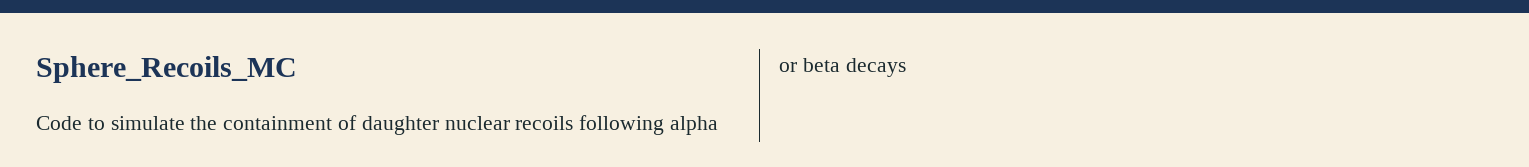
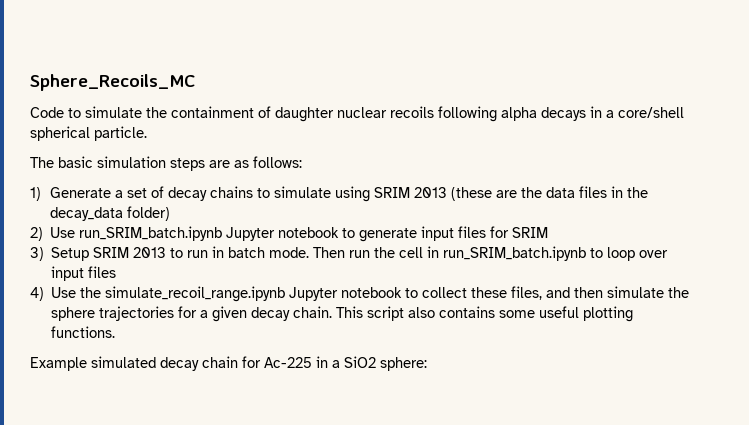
- Code to simulate the containment of daughter nuclear recoils following alpha or beta decays
+ Code to simulate the containment of daughter nuclear recoils following alpha decays in a core/shell spherical particle.
+ The basic simulation steps are as follows:
+ 1) Generate a set of decay chains to simulate using SRIM 2013 (these are the data files in the decay_data folder)
+ 2) Use run_SRIM_batch.ipynb Jupyter notebook to generate input files for SRIM
+ 3) Setup SRIM 2013 to run in batch mode. Then run the cell in run_SRIM_batch.ipynb to loop over input files
+ 4) Use the simulate_recoil_range.ipynb Jupyter notebook to collect these files, and then simulate the sphere trajectories for a given decay chain. This script also contains some useful plotting functions.
+ Example simulated decay chain for Ac-225 in a SiO2 sphere:

